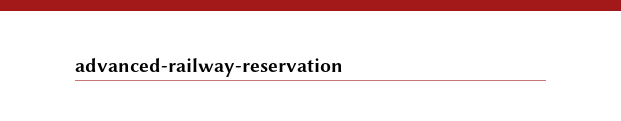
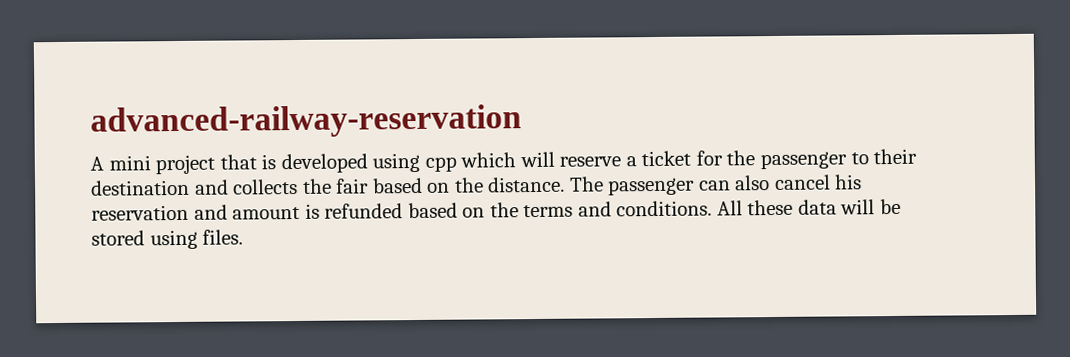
+ A mini project that is developed using cpp which will reserve a ticket for the passenger to their destination and collects the fair based on the distance. The passenger can also cancel his reservation and amount is refunded based on the terms and conditions. All these data will be stored using files.

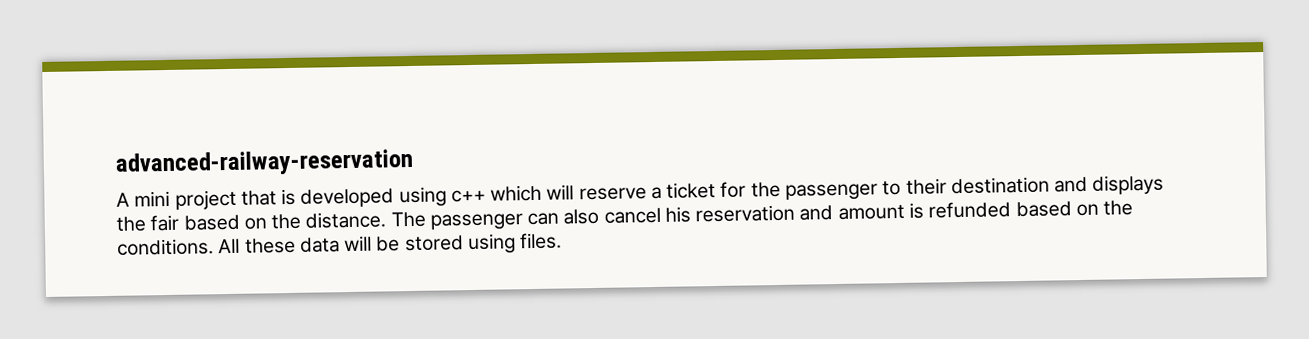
- A mini project that is developed using cpp which will reserve a ticket for the passenger to their destination and collects the fair based on the distance.
+ A mini project that is developed using c++ which will reserve a ticket for the passenger to their destination and displays the fair based on the distance.
- The passenger can also cancel his reservation and amount is refunded based on the terms and conditions.
+ The passenger can also cancel his reservation and amount is refunded based on the conditions.

